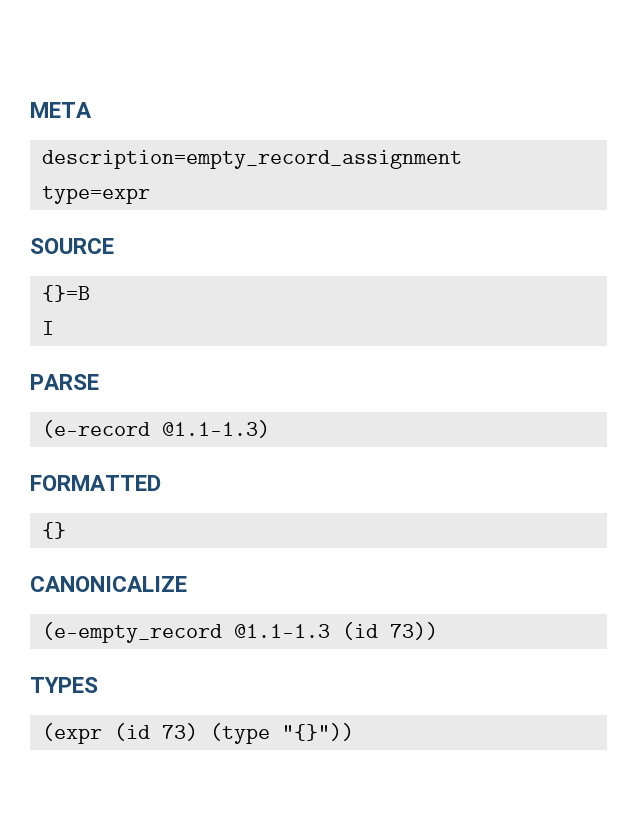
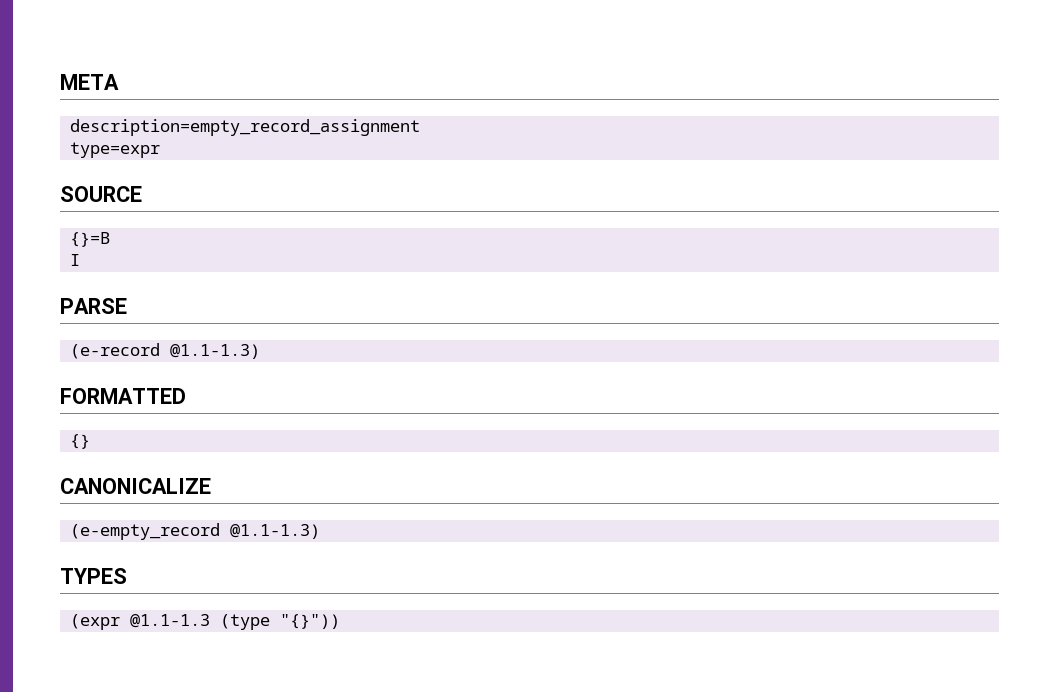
- (e-empty_record @1.1-1.3 (id 73))
+ (e-empty_record @1.1-1.3)
- (expr (id 73) (type "{}"))
+ (expr @1.1-1.3 (type "{}"))

